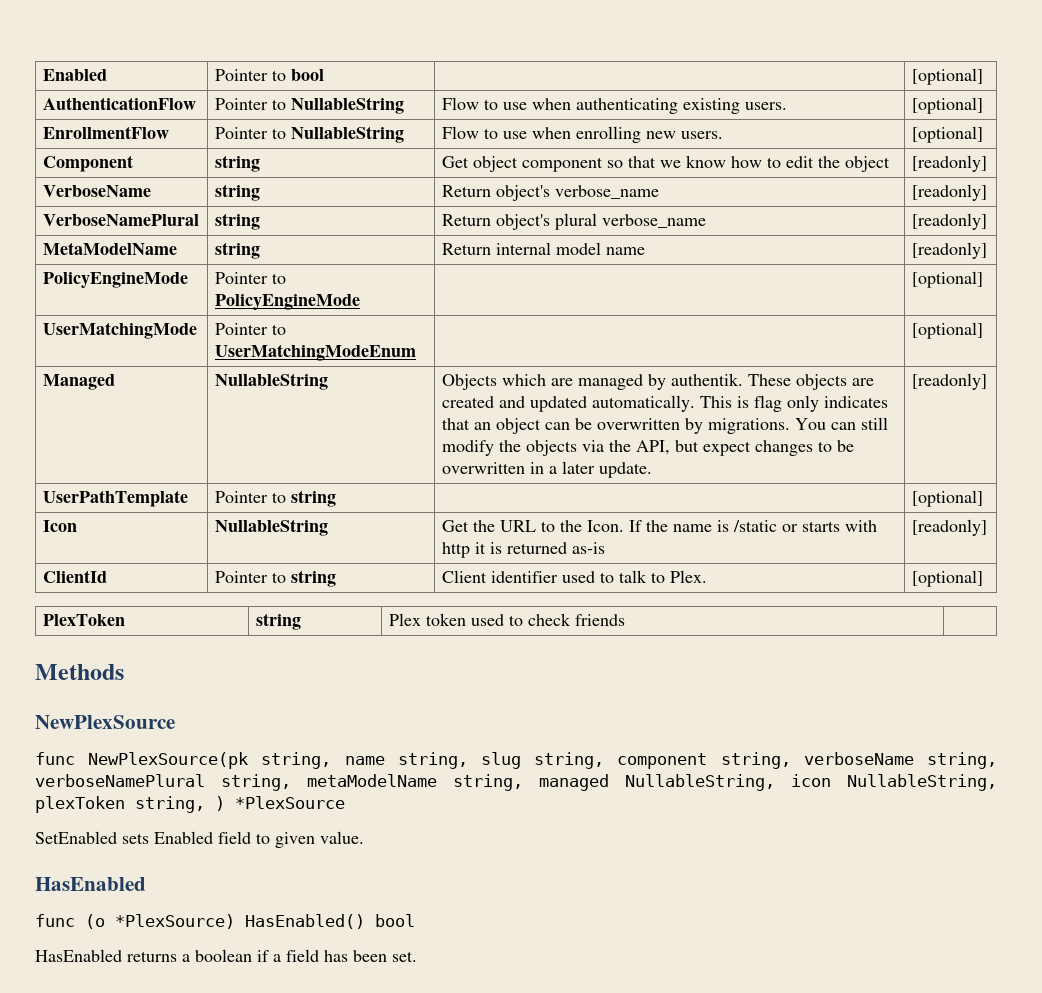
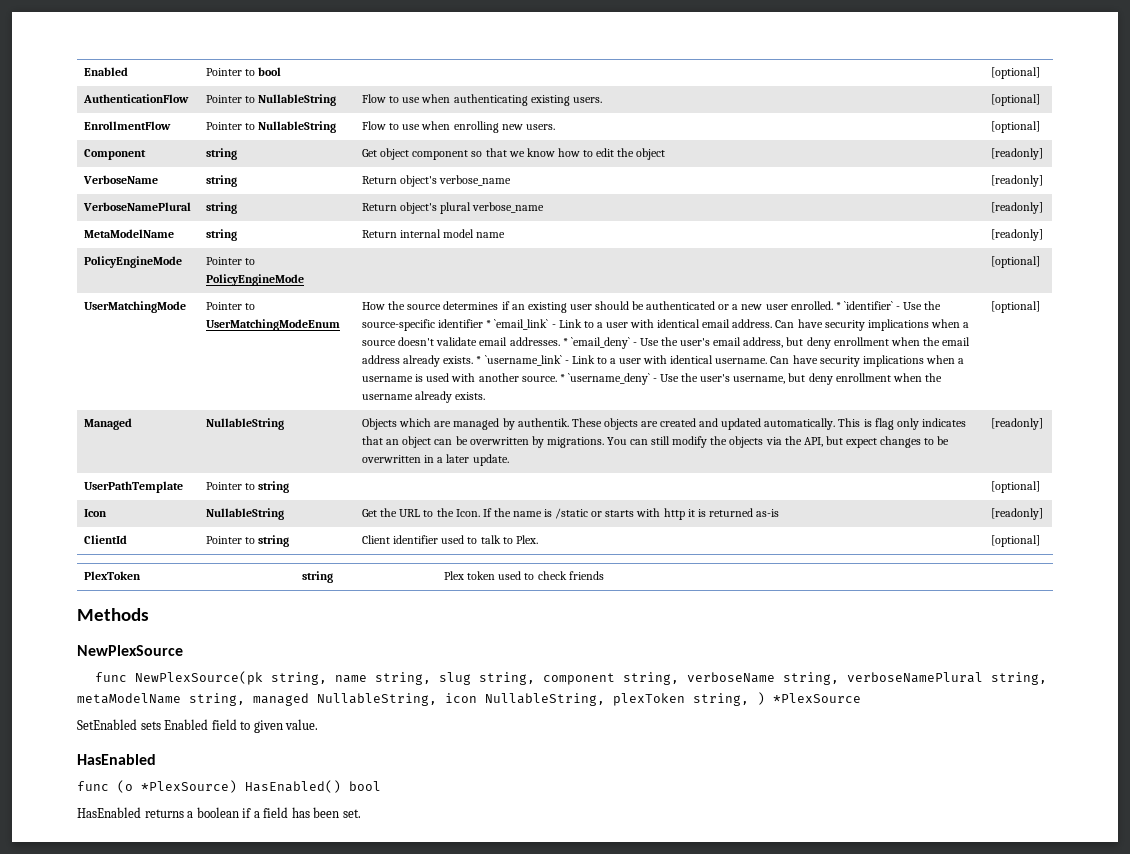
+ How the source determines if an existing user should be authenticated or a new user enrolled. * `identifier` - Use the source-specific identifier * `email_link` - Link to a user with identical email address. Can have security implications when a source doesn't validate email addresses. * `email_deny` - Use the user's email address, but deny enrollment when the email address already exists. * `username_link` - Link to a user with identical username. Can have security implications when a username is used with another source. * `username_deny` - Use the user's username, but deny enrollment when the username already exists.

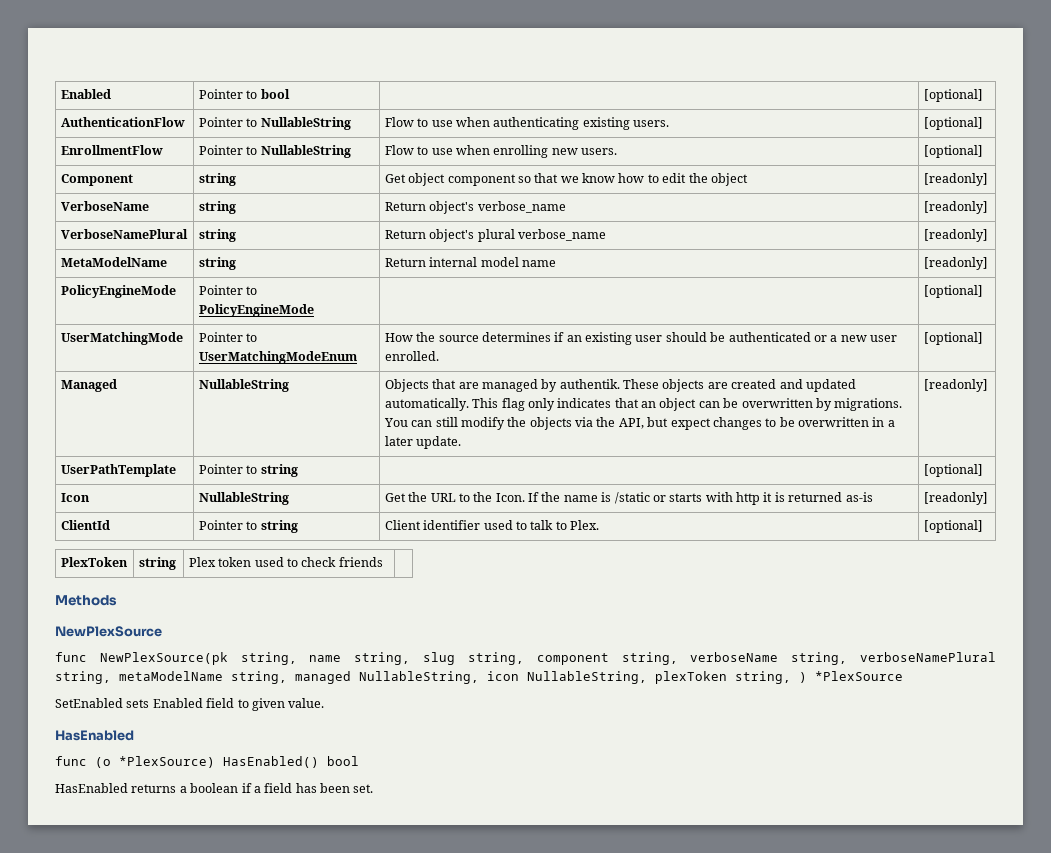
- * `identifier` - Use the source-specific identifier * `email_link` - Link to a user with identical email address. Can have security implications when a source doesn't validate email addresses. * `email_deny` - Use the user's email address, but deny enrollment when the email address already exists. * `username_link` - Link to a user with identical username. Can have security implications when a username is used with another source. * `username_deny` - Use the user's username, but deny enrollment when the username already exists.
- Objects which are managed by authentik.
+ Objects that are managed by authentik.
- This is flag only indicates that an object can be overwritten by migrations.
+ This flag only indicates that an object can be overwritten by migrations.

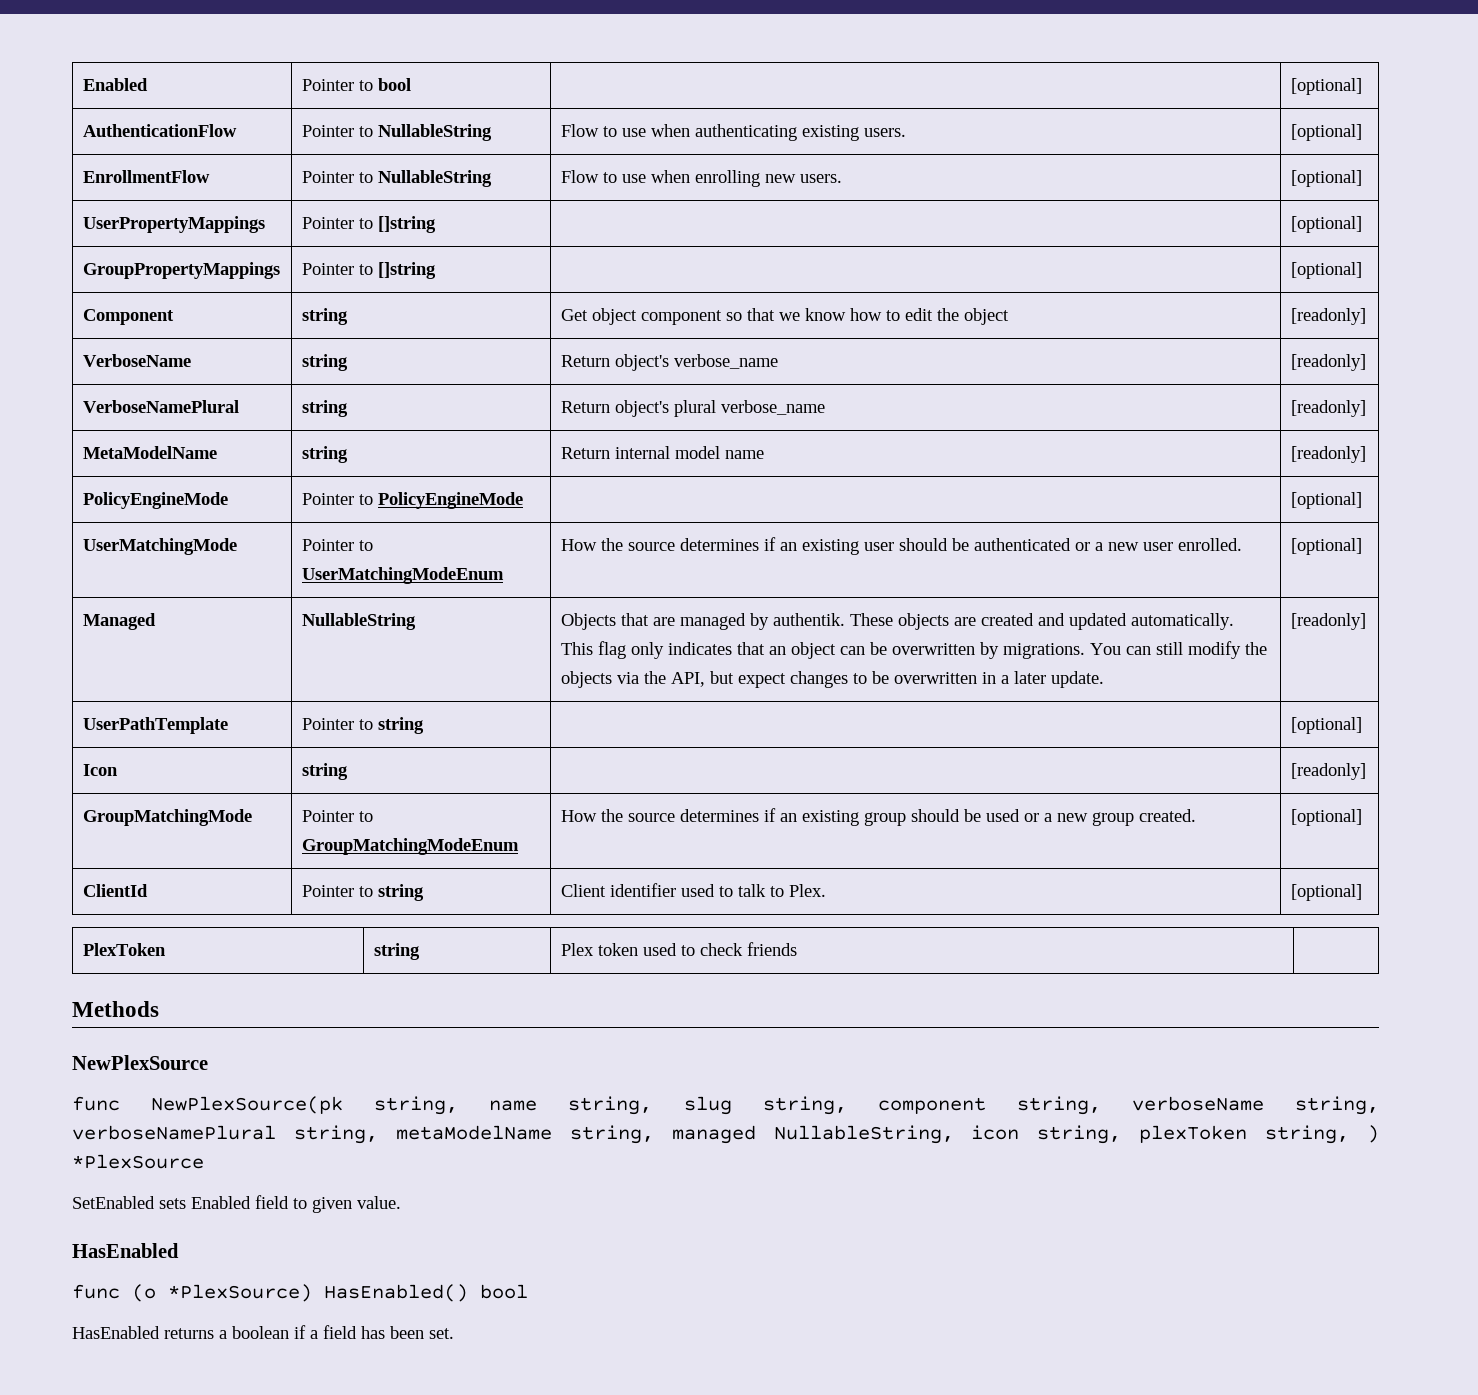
+ UserPropertyMappings | Pointer to []string | | [optional]
+ GroupPropertyMappings | Pointer to []string | | [optional]
- Icon | NullableString | Get the URL to the Icon. If the name is /static or starts with http it is returned as-is | [readonly]
+ Icon | string | | [readonly]
+ GroupMatchingMode | Pointer to GroupMatchingModeEnum | How the source determines if an existing group should be used or a new group created. | [optional]
- func NewPlexSource(pk string, name string, slug string, component string, verboseName string, verboseNamePlural string, metaModelName string, managed NullableString, icon NullableString, plexToken string, ) *PlexSource
+ func NewPlexSource(pk string, name string, slug string, component string, verboseName string, verboseNamePlural string, metaModelName string, managed NullableString, icon string, plexToken string, ) *PlexSource

